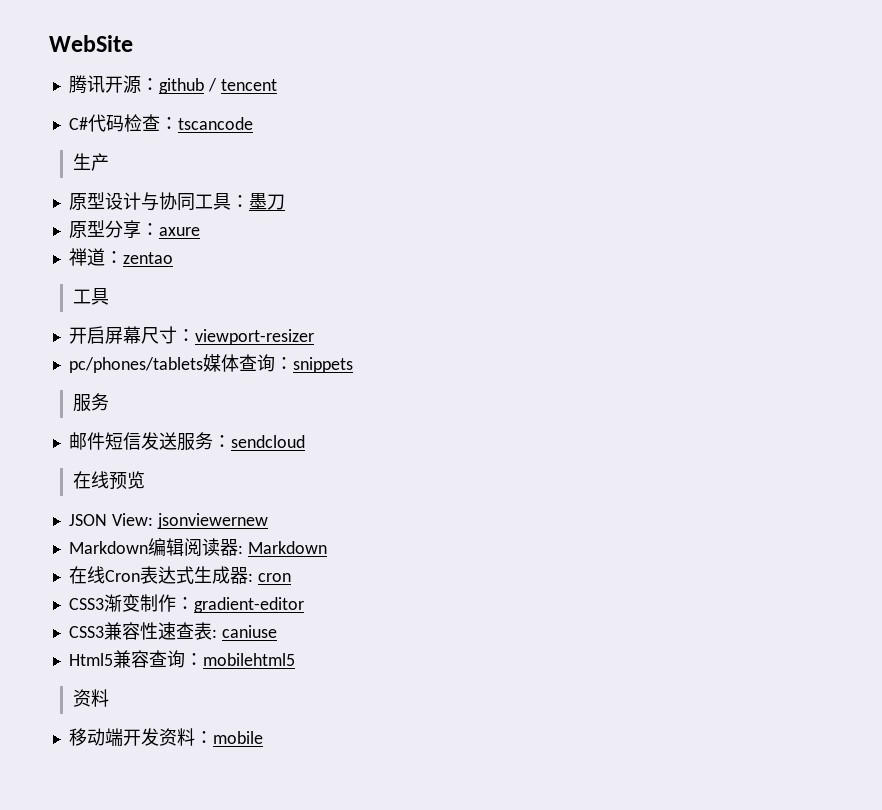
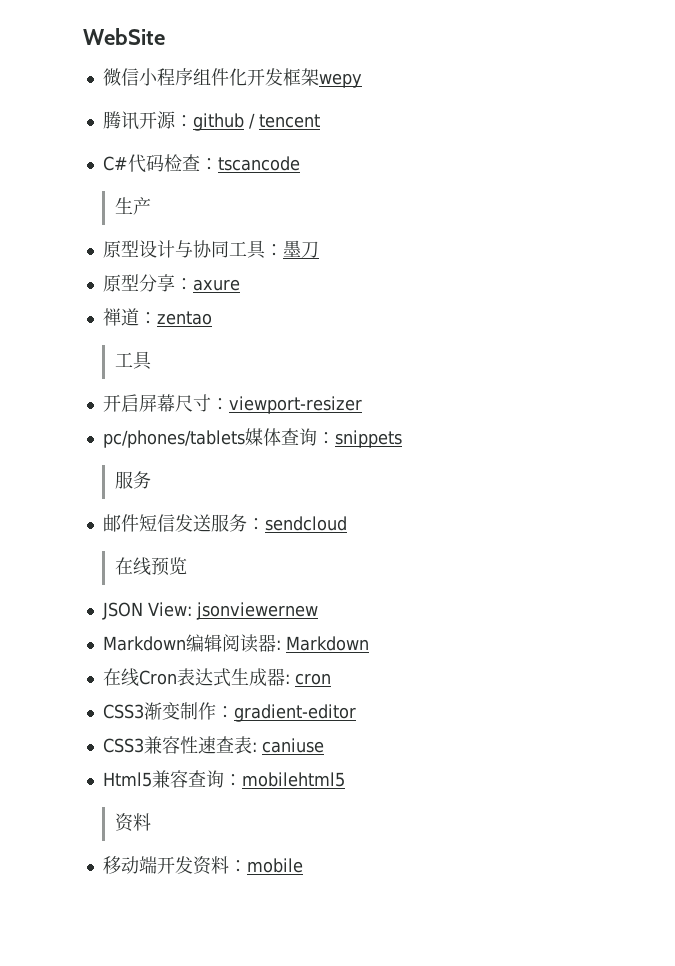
+ 微信小程序组件化开发框架wepy

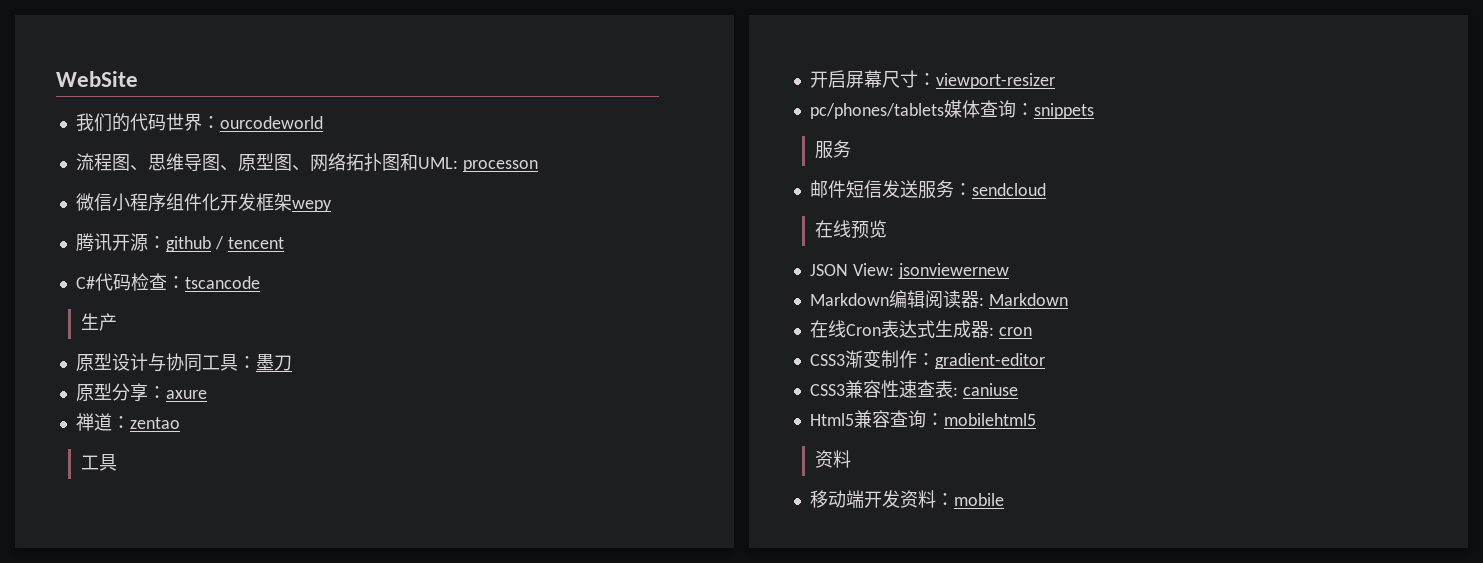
+ 我们的代码世界：ourcodeworld
+ 流程图、思维导图、原型图、网络拓扑图和UML: processon

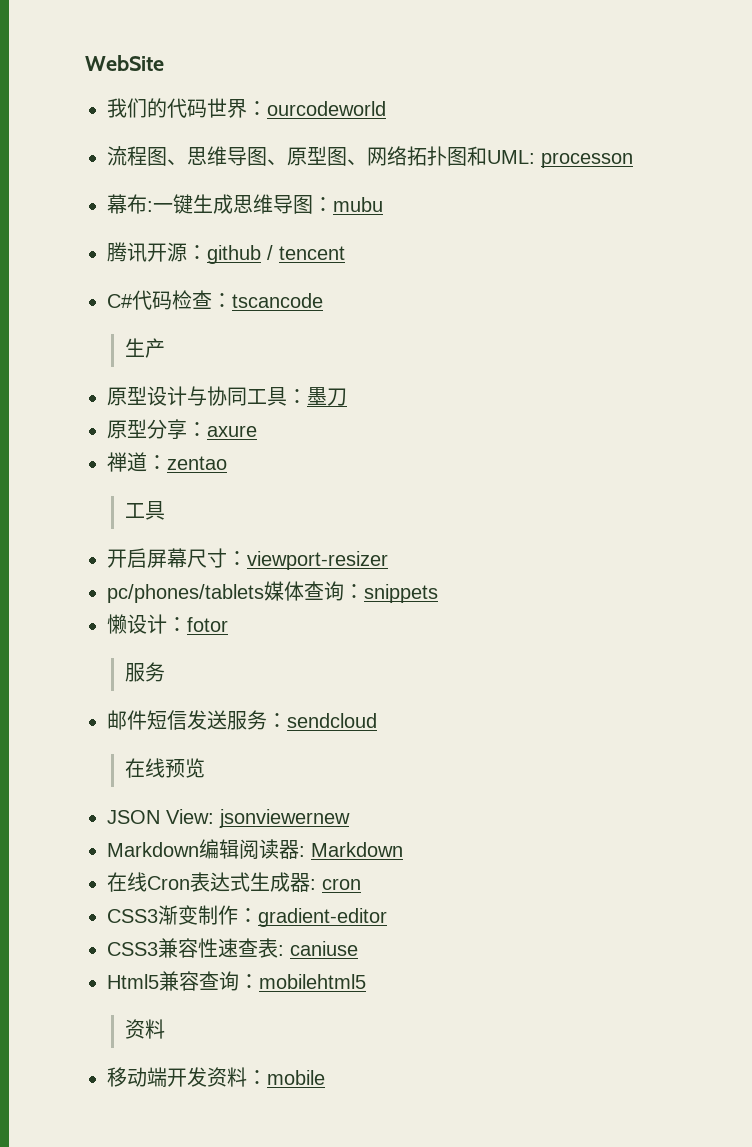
- 微信小程序组件化开发框架wepy
+ 幕布:一键生成思维导图：mubu
+ 懒设计：fotor

